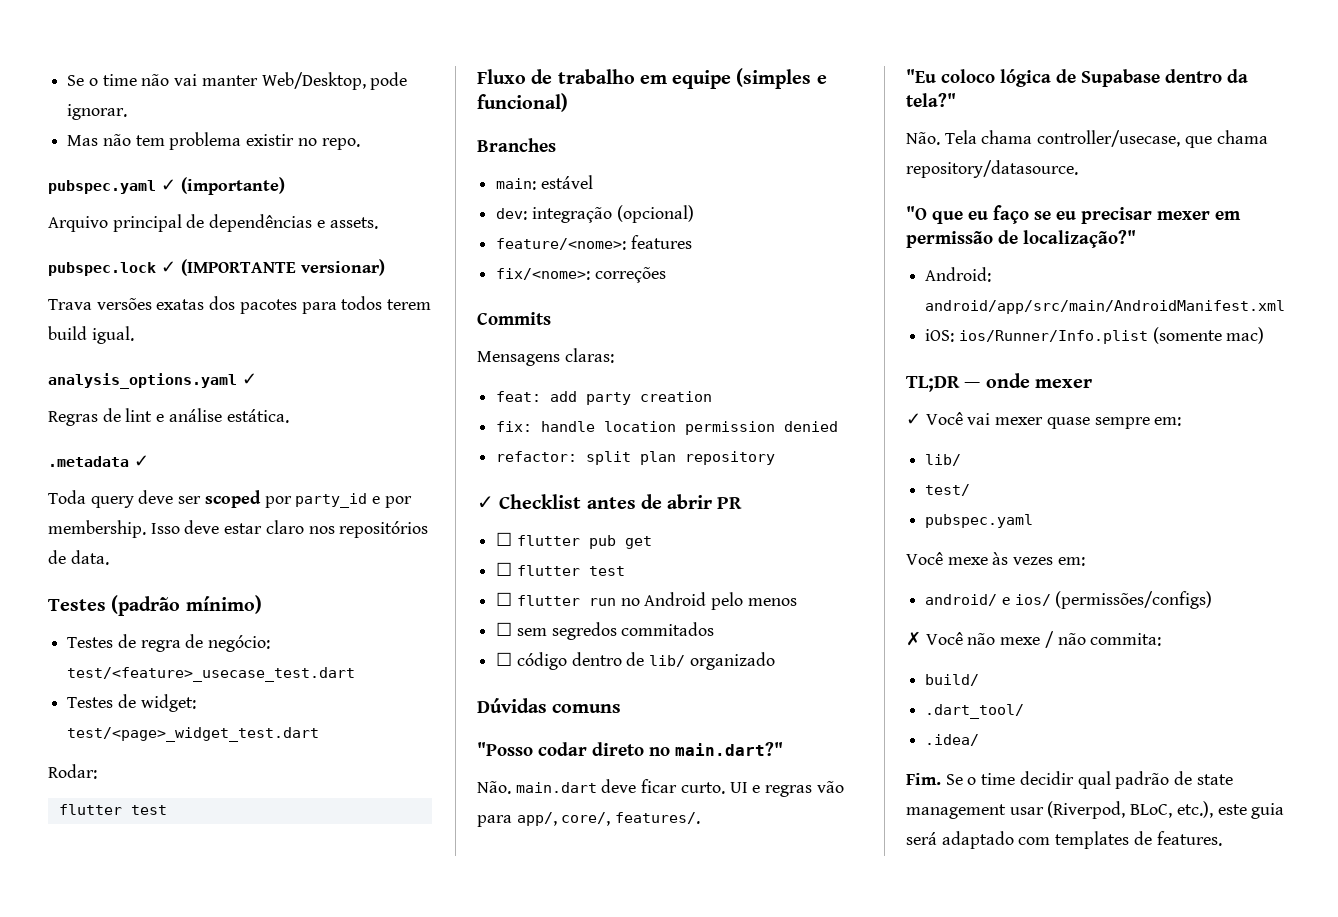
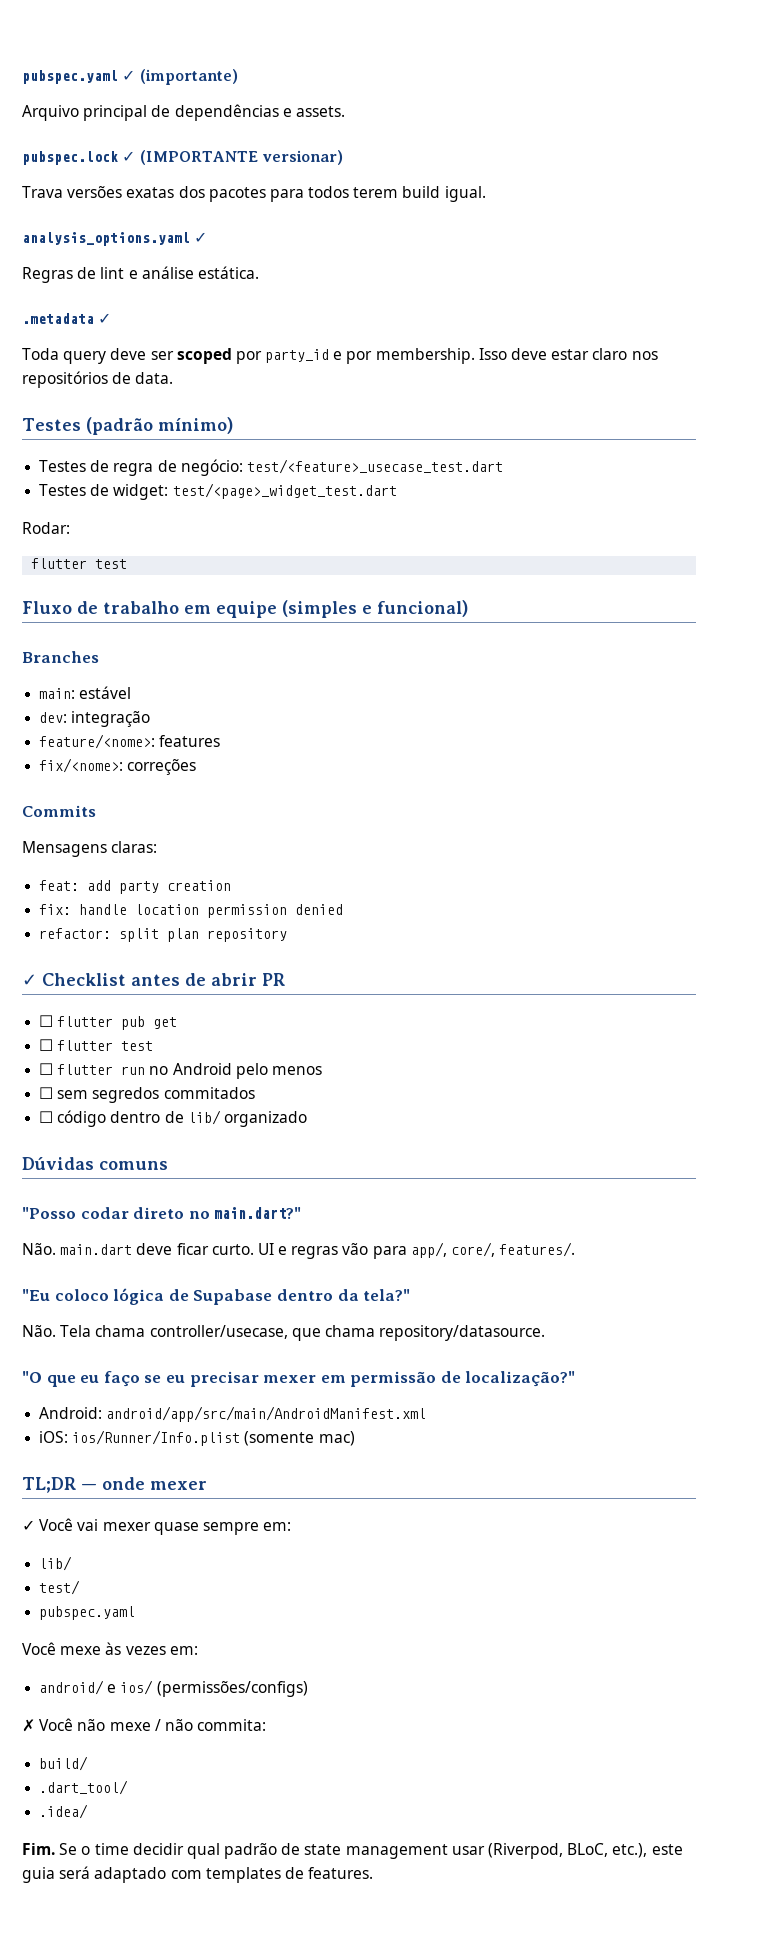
- Se o time não vai manter Web/Desktop, pode ignorar.
- Mas não tem problema existir no repo.
- dev: integração (opcional)
+ dev: integração

